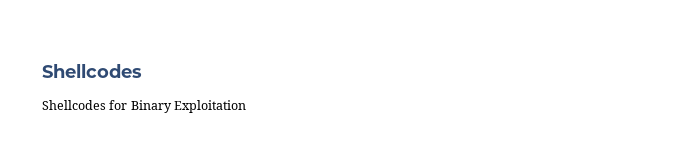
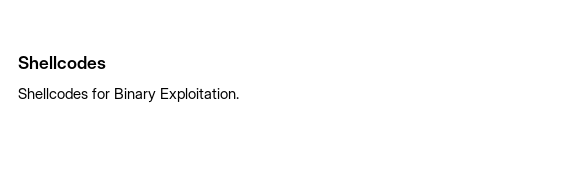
- Shellcodes for Binary Exploitation
+ Shellcodes for Binary Exploitation.

